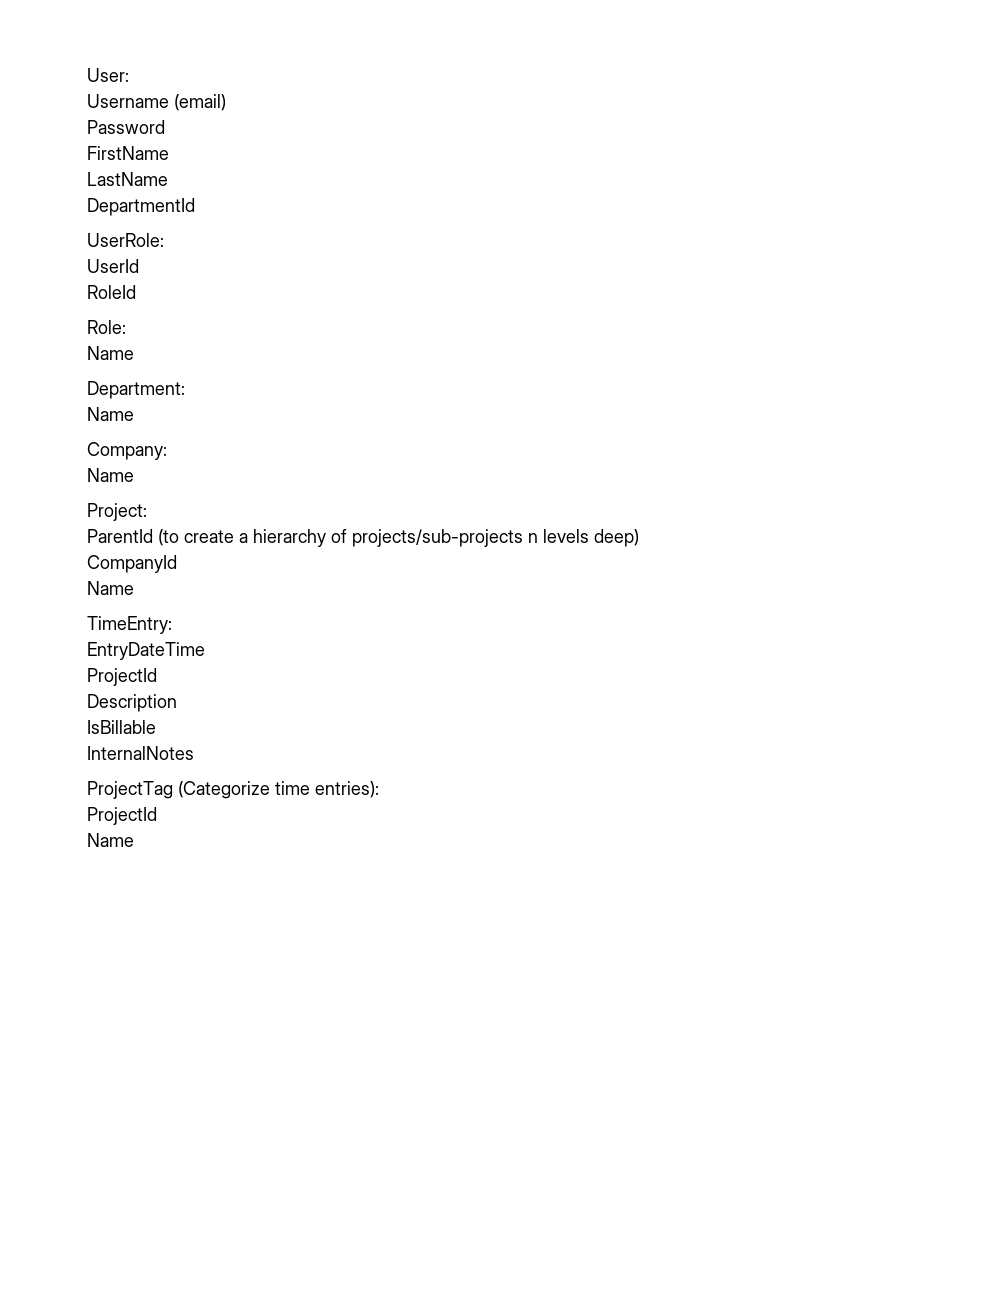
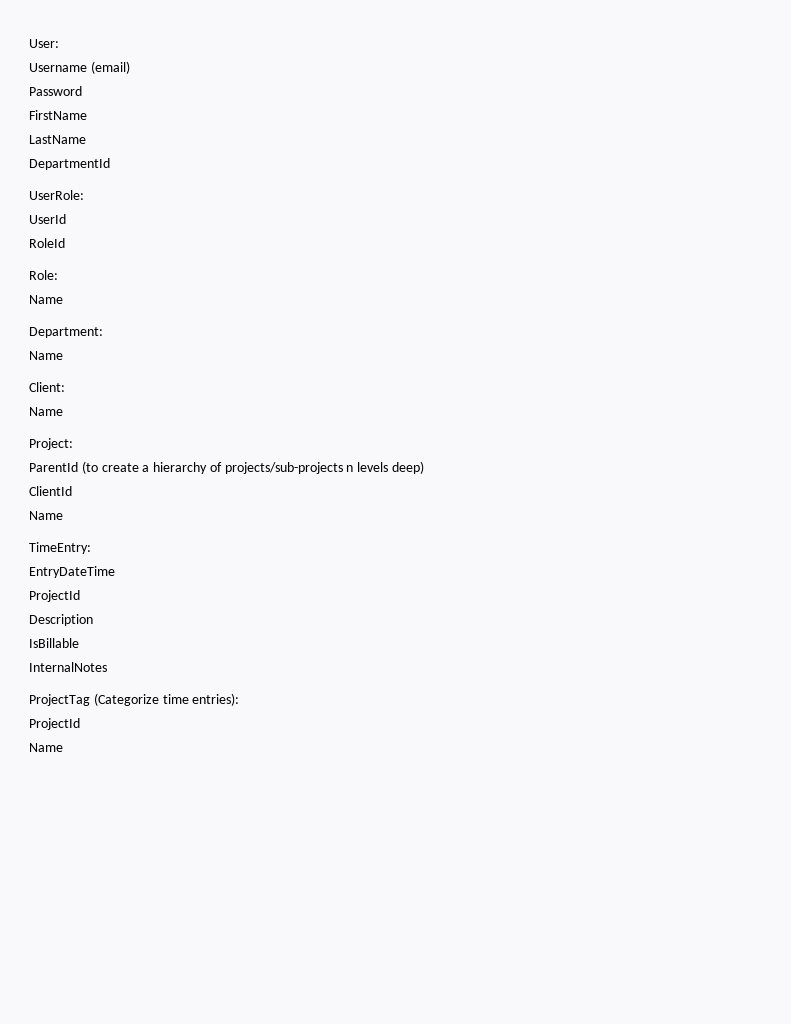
- Company:
+ Client:
- CompanyId
+ ClientId

